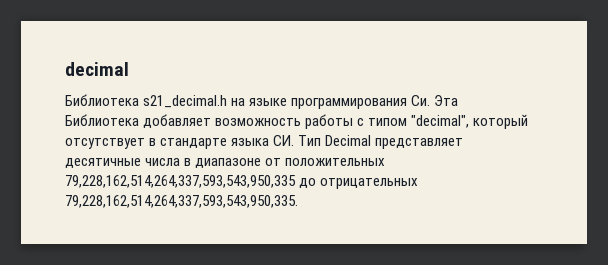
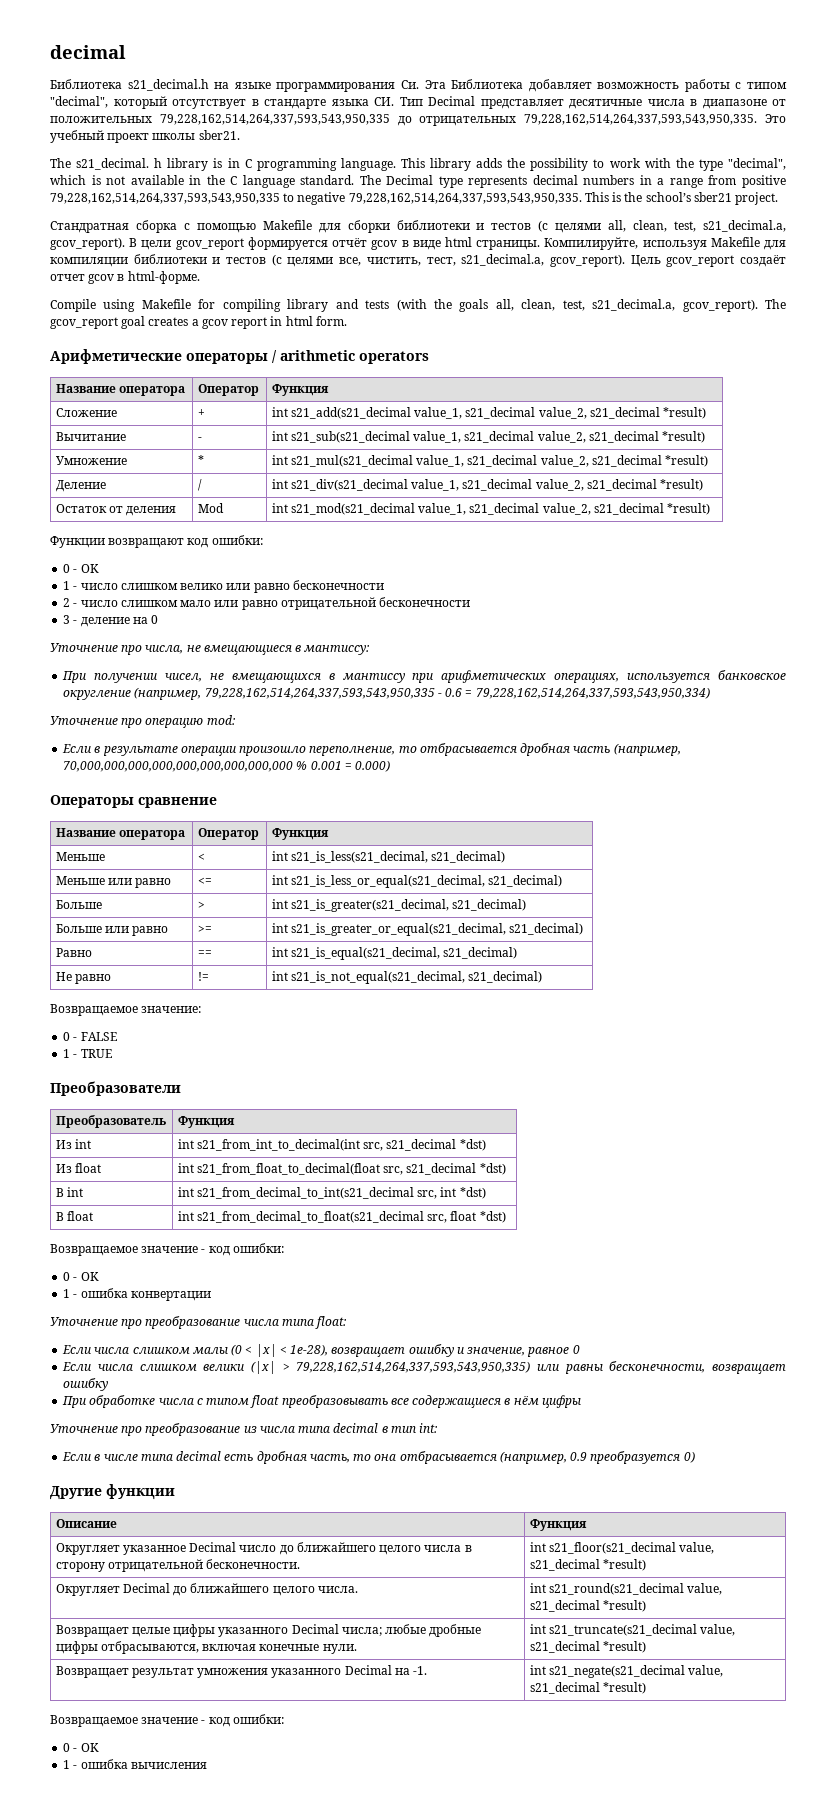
+ Это учебный проект школы sber21.
+ The s21_decimal. h library is in C programming language. This library adds the possibility to work with the type "decimal", which is not available in the С language standard. The Decimal type represents decimal numbers in a range from positive 79,228,162,514,264,337,593,543,950,335 to negative 79,228,162,514,264,337,593,543,950,335. This is the school’s sber21 project.
+ Стандратная сборка с помощью Makefile для сборки библиотеки и тестов (с целями all, clean, test, s21_decimal.a, gcov_report). В цели gcov_report формируется отчёт gcov в виде html страницы. Компилируйте, используя Makefile для компиляции библиотеки и тестов (с целями все, чистить, тест, s21_decimal.a, gcov_report). Цель gcov_report создаёт отчет gcov в html-форме.
+ Compile using Makefile for compiling library and tests (with the goals all, clean, test, s21_decimal.a, gcov_report). The gcov_report goal creates a gcov report in html form.
+ Арифметические операторы / arithmetic operators
+ Название оператора | Оператор | Функция
+ Сложение | + | int s21_add(s21_decimal value_1, s21_decimal value_2, s21_decimal *result)
+ Вычитание | - | int s21_sub(s21_decimal value_1, s21_decimal value_2, s21_decimal *result)
+ Умножение | * | int s21_mul(s21_decimal value_1, s21_decimal value_2, s21_decimal *result)
+ Деление | / | int s21_div(s21_decimal value_1, s21_decimal value_2, s21_decimal *result)
+ Остаток от деления | Mod | int s21_mod(s21_decimal value_1, s21_decimal value_2, s21_decimal *result)
+ Функции возвращают код ошибки:
+ 0 - OK
+ 1 - число слишком велико или равно бесконечности
+ 2 - число слишком мало или равно отрицательной бесконечности
+ 3 - деление на 0
+ Уточнение про числа, не вмещающиеся в мантиссу:
+ При получении чисел, не вмещающихся в мантиссу при арифметических операциях, используется банковское округление (например, 79,228,162,514,264,337,593,543,950,335 - 0.6 = 79,228,162,514,264,337,593,543,950,334)
+ Уточнение про операцию mod:
+ Если в результате операции произошло переполнение, то отбрасывается дробная часть (например, 70,000,000,000,000,000,000,000,000,000 % 0.001 = 0.000)
+ Операторы сравнение
+ Название оператора | Оператор | Функция
+ Меньше | < | int s21_is_less(s21_decimal, s21_decimal)
+ Меньше или равно | <= | int s21_is_less_or_equal(s21_decimal, s21_decimal)
+ Больше | > | int s21_is_greater(s21_decimal, s21_decimal)
+ Больше или равно | >= | int s21_is_greater_or_equal(s21_decimal, s21_decimal)
+ Равно | == | int s21_is_equal(s21_decimal, s21_decimal)
+ Не равно | != | int s21_is_not_equal(s21_decimal, s21_decimal)
+ Возвращаемое значение:
+ 0 - FALSE
+ 1 - TRUE
+ Преобразователи
+ Преобразователь | Функция
+ Из int | int s21_from_int_to_decimal(int src, s21_decimal *dst)
+ Из float | int s21_from_float_to_decimal(float src, s21_decimal *dst)
+ В int | int s21_from_decimal_to_int(s21_decimal src, int *dst)
+ В float | int s21_from_decimal_to_float(s21_decimal src, float *dst)
+ Возвращаемое значение - код ошибки:
+ 0 - OK
+ 1 - ошибка конвертации
+ Уточнение про преобразование числа типа float:
+ Если числа слишком малы (0 < |x| < 1e-28), возвращает ошибку и значение, равное 0
+ Если числа слишком велики (|x| > 79,228,162,514,264,337,593,543,950,335) или равны бесконечности, возвращает ошибку
+ При обработке числа с типом float преобразовывать все содержащиеся в нём цифры
+ Уточнение про преобразование из числа типа decimal в тип int:
+ Если в числе типа decimal есть дробная часть, то она отбрасывается (например, 0.9 преобразуется 0)
+ Другие функции
+ Описание | Функция
+ Округляет указанное Decimal число до ближайшего целого числа в сторону отрицательной бесконечности. | int s21_floor(s21_decimal value, s21_decimal *result)
+ Округляет Decimal до ближайшего целого числа. | int s21_round(s21_decimal value, s21_decimal *result)
+ Возвращает целые цифры указанного Decimal числа; любые дробные цифры отбрасываются, включая конечные нули. | int s21_truncate(s21_decimal value, s21_decimal *result)
+ Возвращает результат умножения указанного Decimal на -1. | int s21_negate(s21_decimal value, s21_decimal *result)
+ Возвращаемое значение - код ошибки:
+ 0 - OK
+ 1 - ошибка вычисления

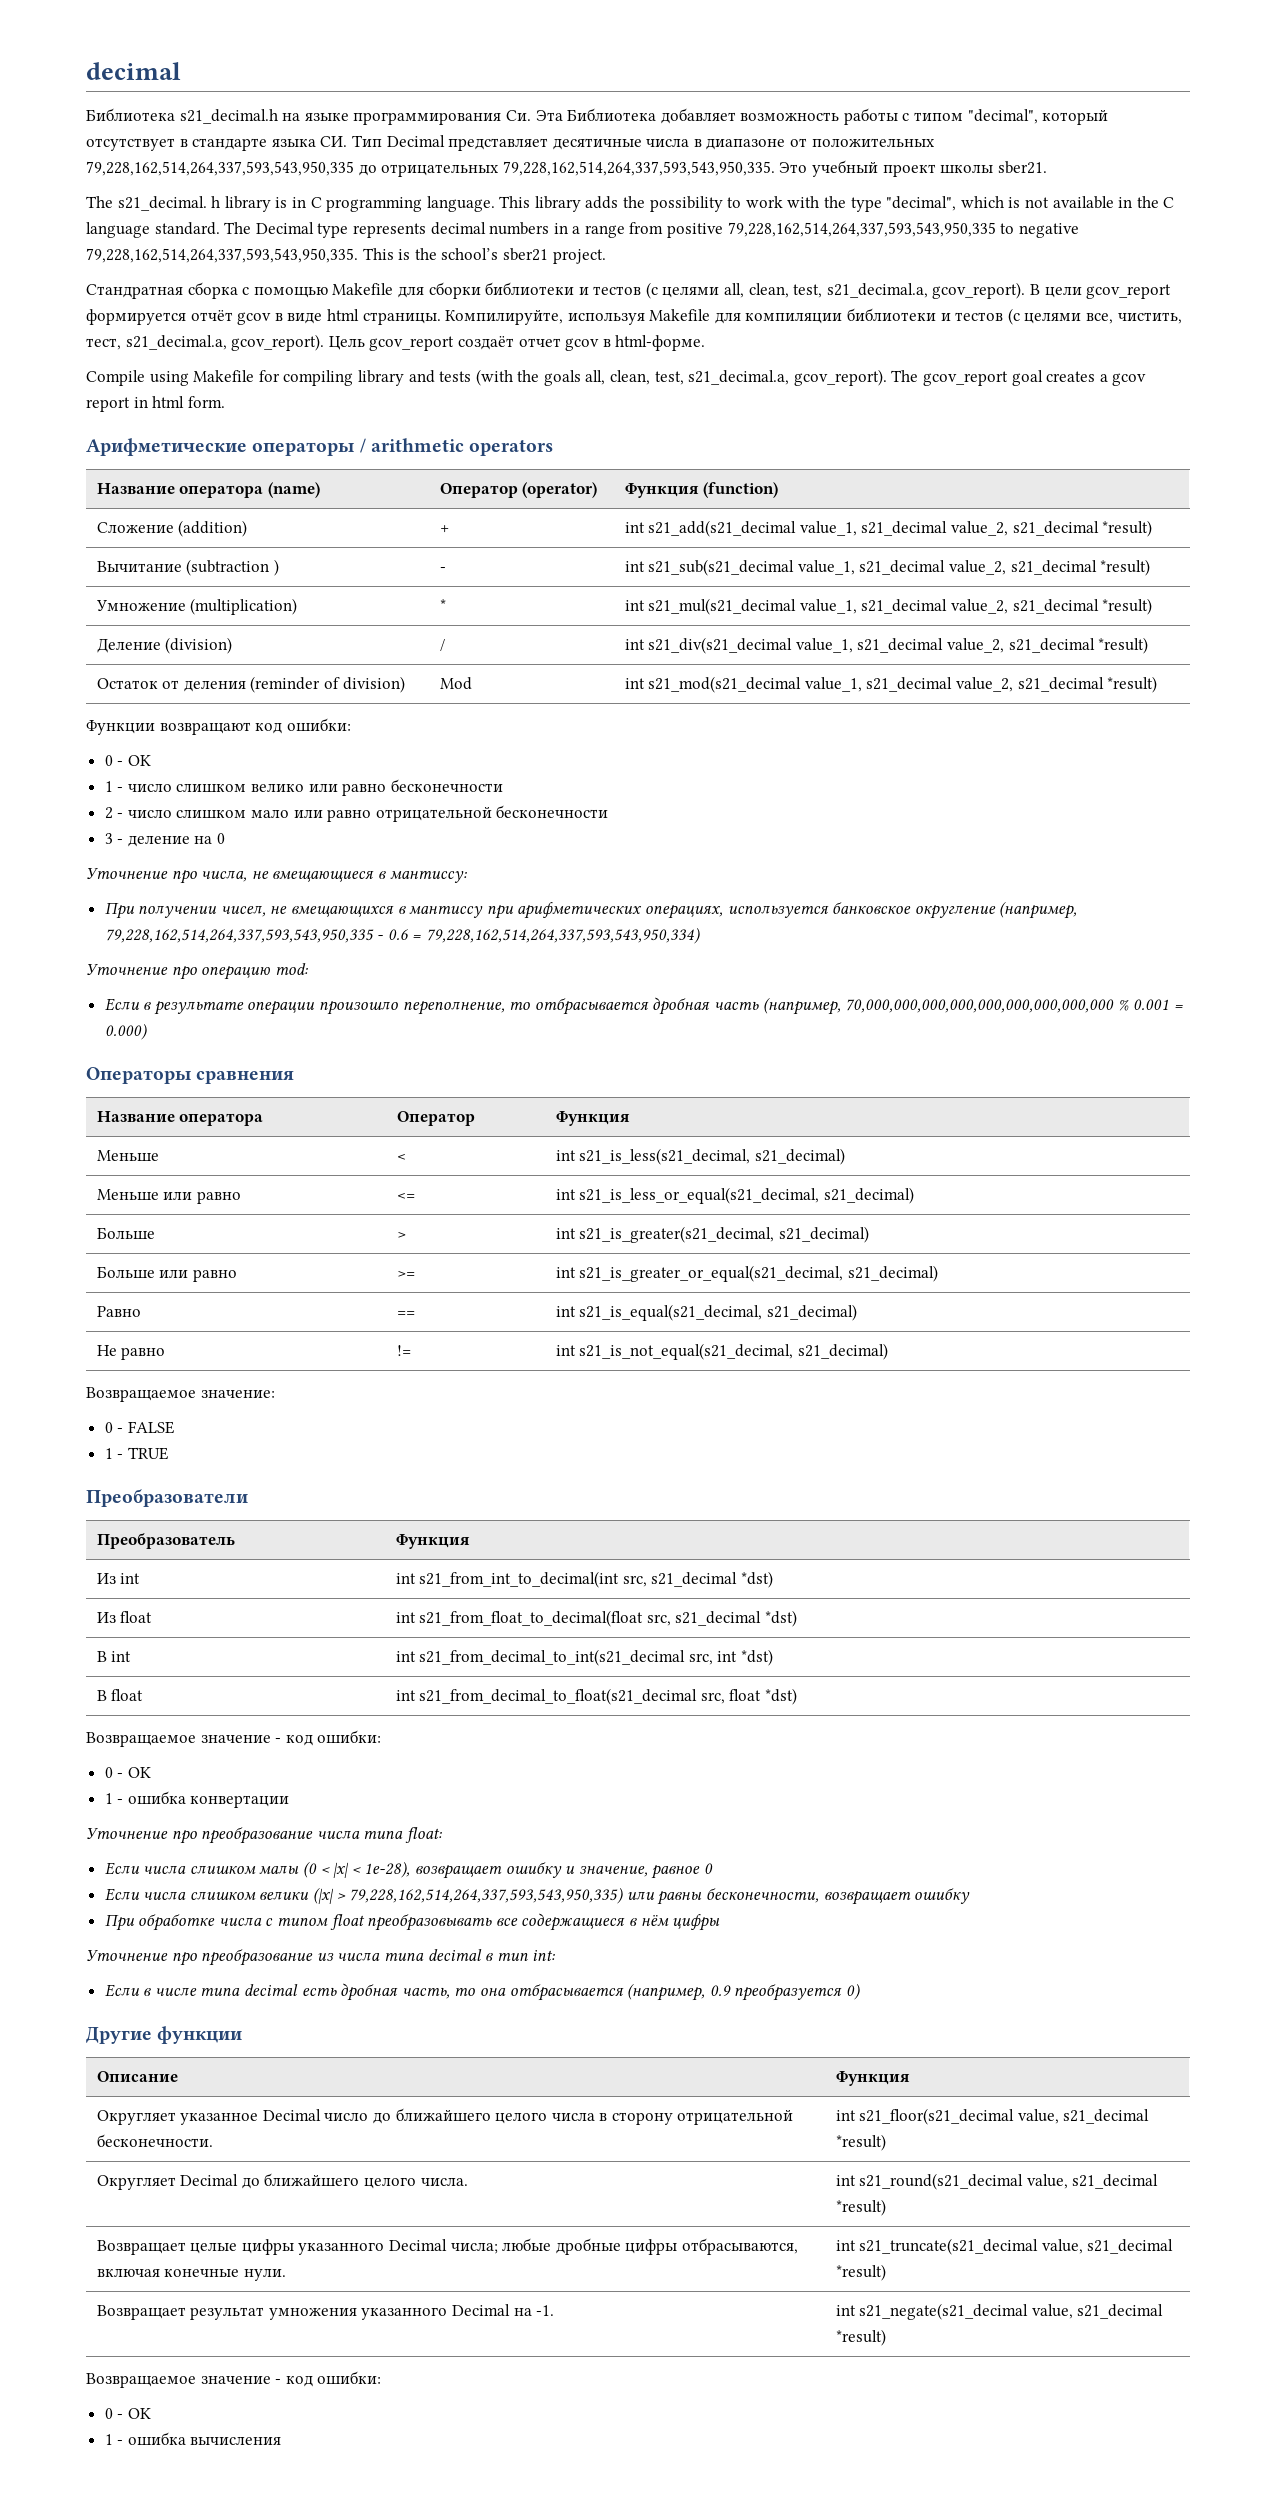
  Арифметические операторы / arithmetic operators
- Название оператора | Оператор | Функция
+ Название оператора (name) | Оператор (operator) | Функция (function)
- Сложение | + | int s21_add(s21_decimal value_1, s21_decimal value_2, s21_decimal *result)
+ Сложение (addition) | + | int s21_add(s21_decimal value_1, s21_decimal value_2, s21_decimal *result)
- Вычитание | - | int s21_sub(s21_decimal value_1, s21_decimal value_2, s21_decimal *result)
+ Вычитание (subtraction ) | - | int s21_sub(s21_decimal value_1, s21_decimal value_2, s21_decimal *result)
- Умножение | * | int s21_mul(s21_decimal value_1, s21_decimal value_2, s21_decimal *result)
+ Умножение (multiplication) | * | int s21_mul(s21_decimal value_1, s21_decimal value_2, s21_decimal *result)
- Деление | / | int s21_div(s21_decimal value_1, s21_decimal value_2, s21_decimal *result)
+ Деление (division) | / | int s21_div(s21_decimal value_1, s21_decimal value_2, s21_decimal *result)
- Остаток от деления | Mod | int s21_mod(s21_decimal value_1, s21_decimal value_2, s21_decimal *result)
+ Остаток от деления (reminder of division) | Mod | int s21_mod(s21_decimal value_1, s21_decimal value_2, s21_decimal *result)
- Операторы сравнение
+ Операторы сравнения

